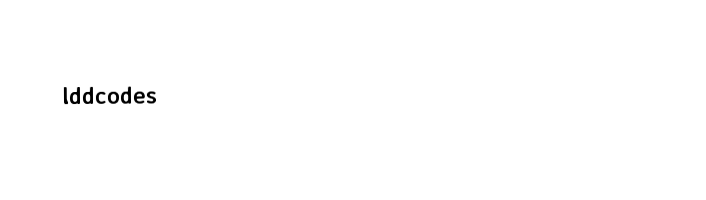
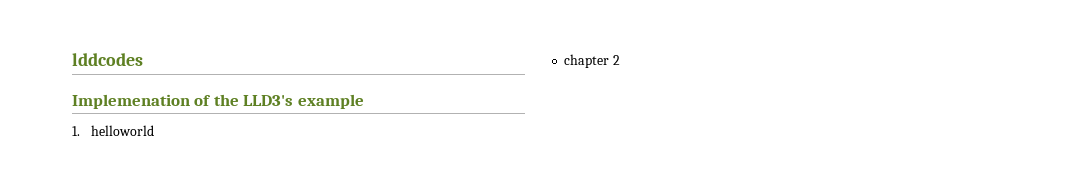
+ Implemenation of the LLD3's example
+ 1. helloworld
+ chapter 2

